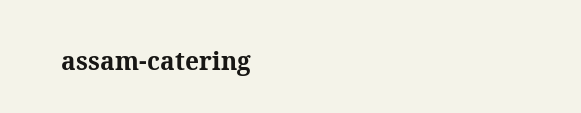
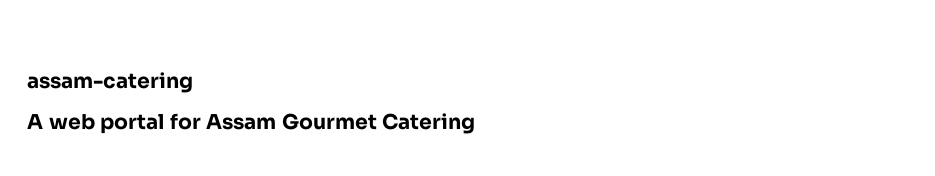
+ A web portal for Assam Gourmet Catering

